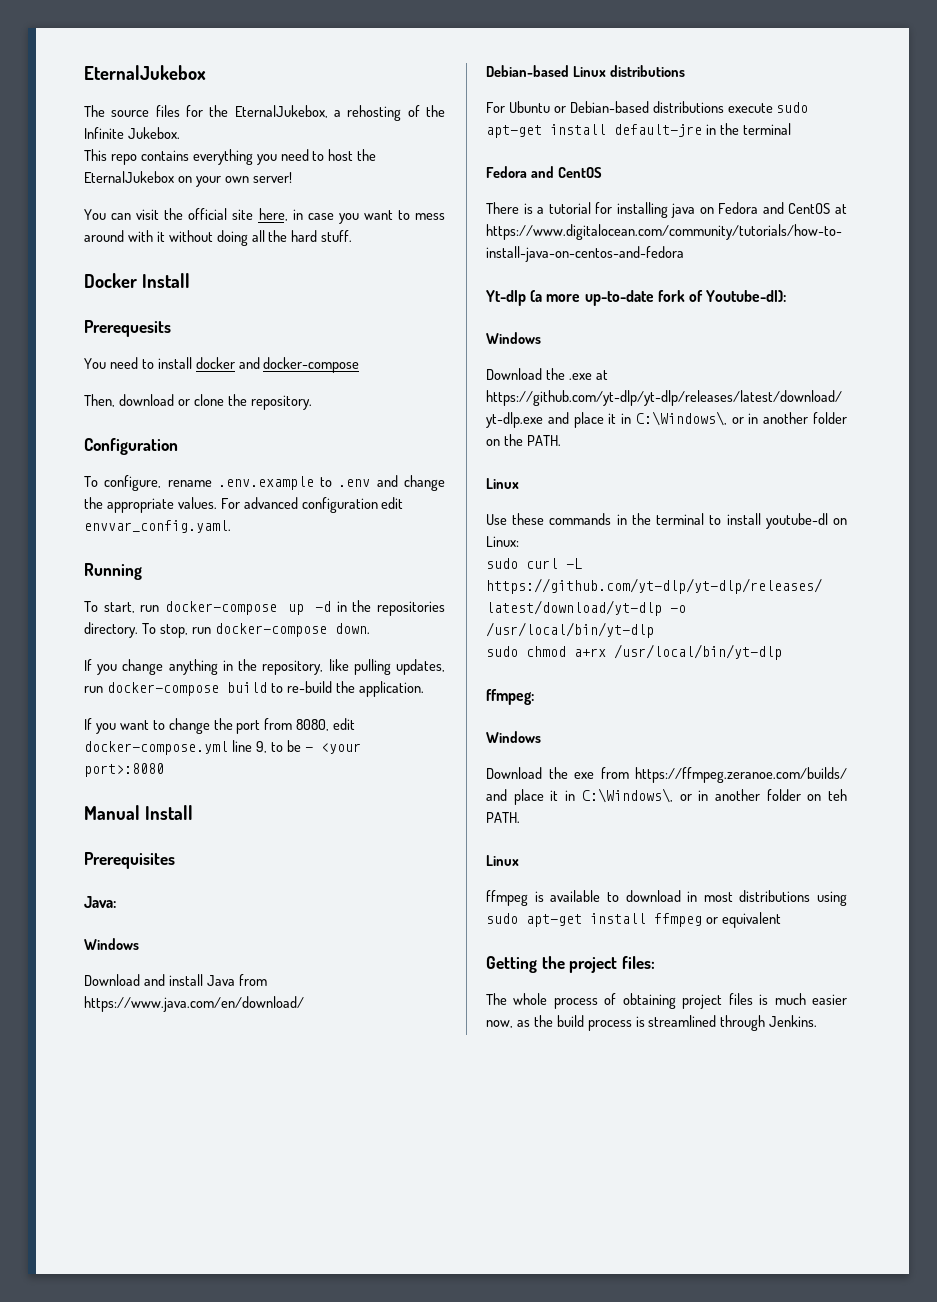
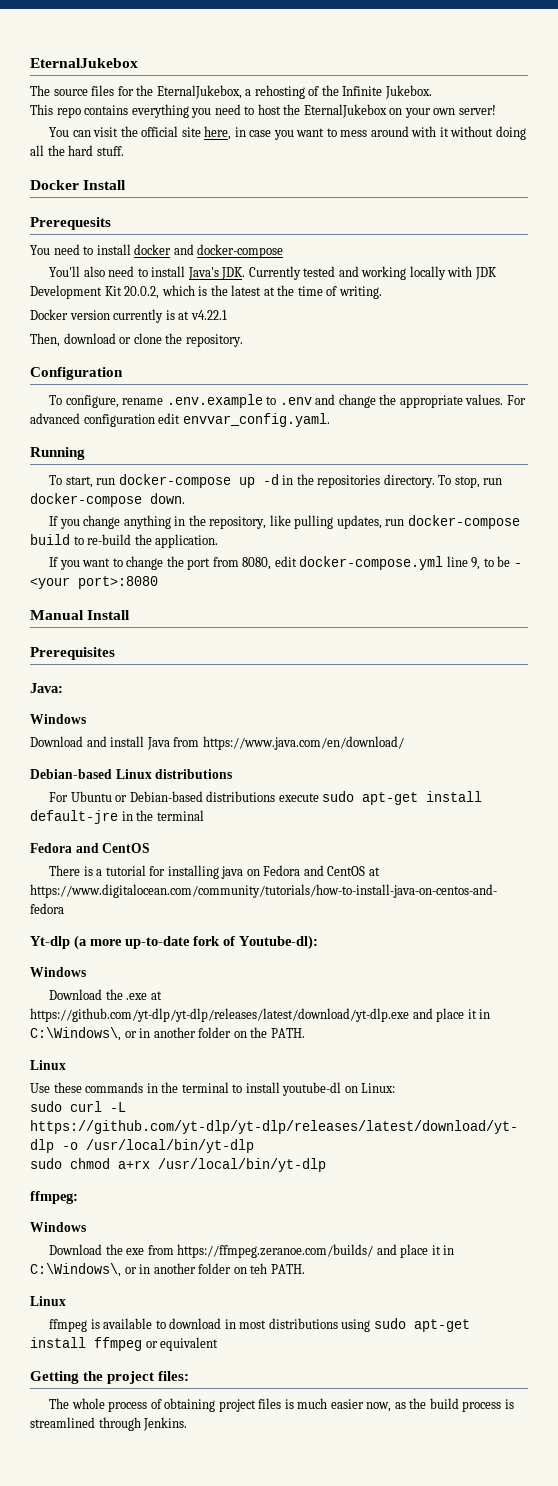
+ You'll also need to install Java's JDK. Currently tested and working locally with JDK Development Kit 20.0.2, which is the latest at the time of writing.
+ Docker version currently is at v4.22.1

